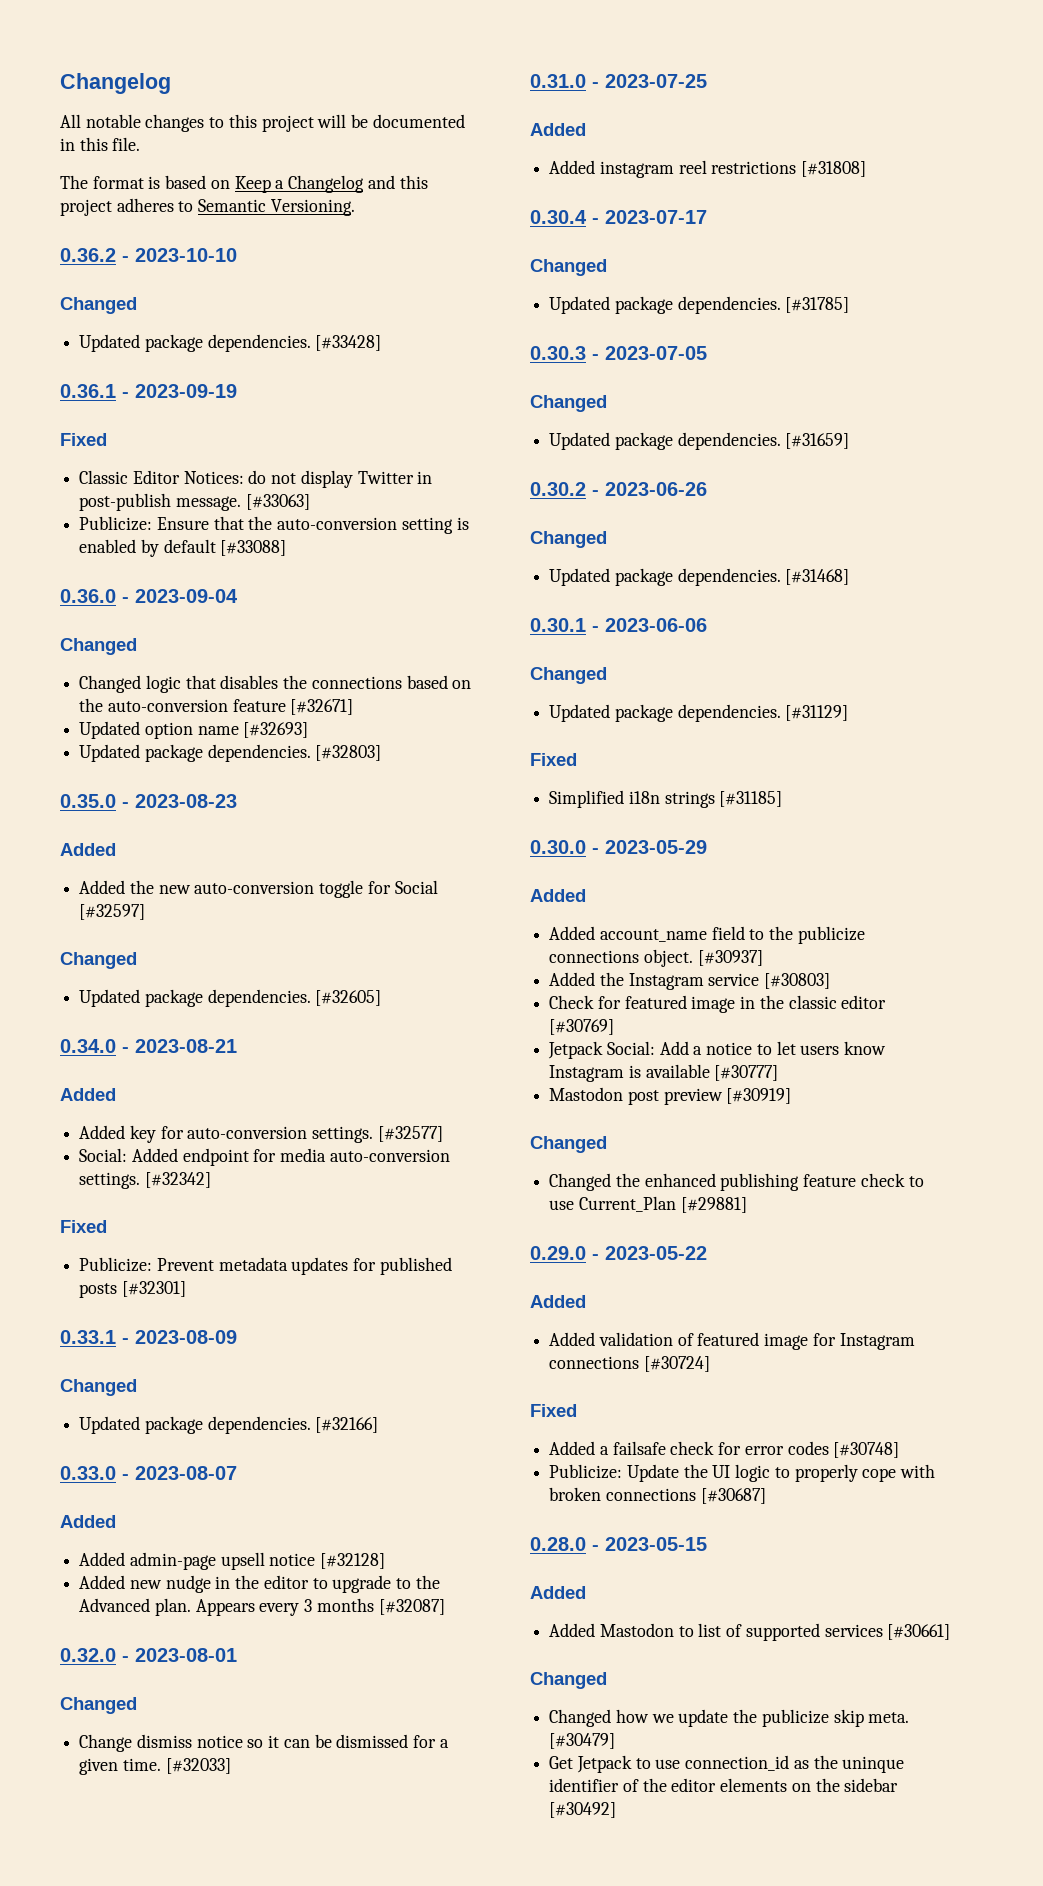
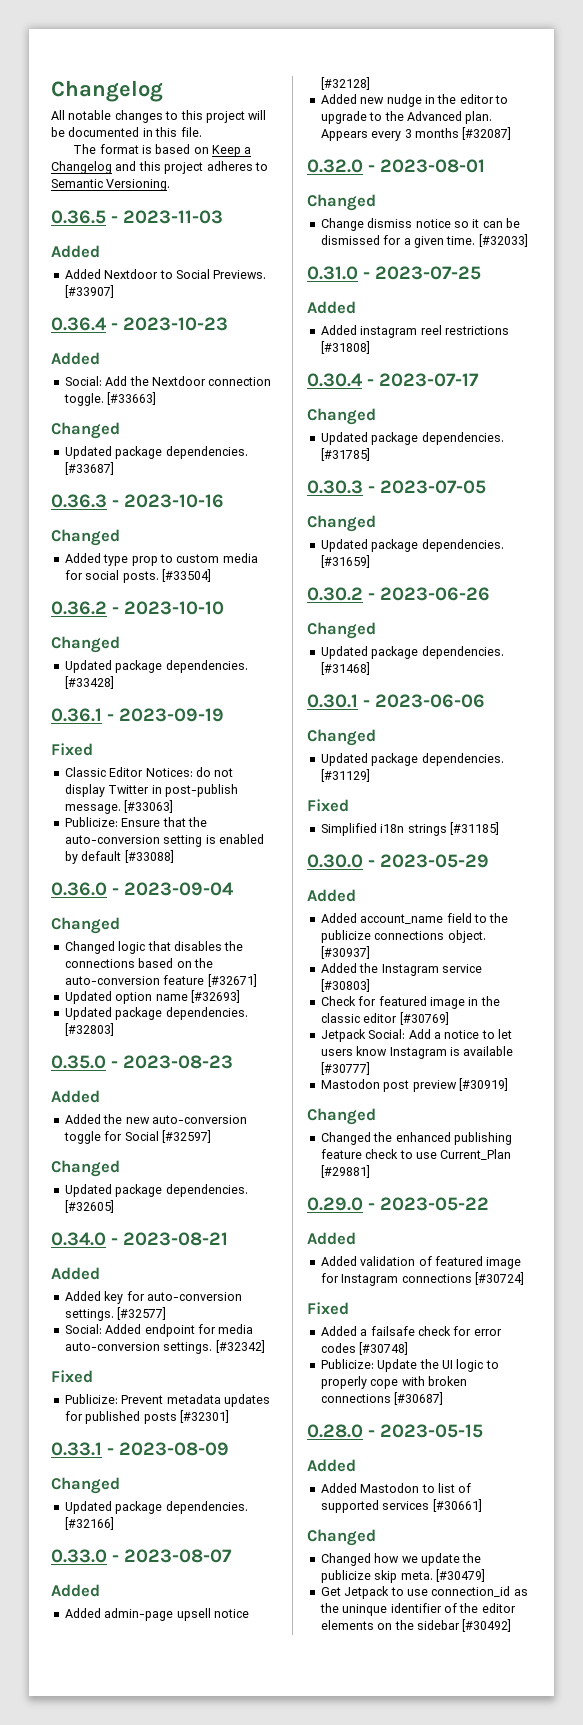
+ 0.36.5 - 2023-11-03
+ Added
+ Added Nextdoor to Social Previews. [#33907]
+ 0.36.4 - 2023-10-23
+ Added
+ Social: Add the Nextdoor connection toggle. [#33663]
+ Changed
+ Updated package dependencies. [#33687]
+ 0.36.3 - 2023-10-16
+ Changed
+ Added type prop to custom media for social posts. [#33504]

